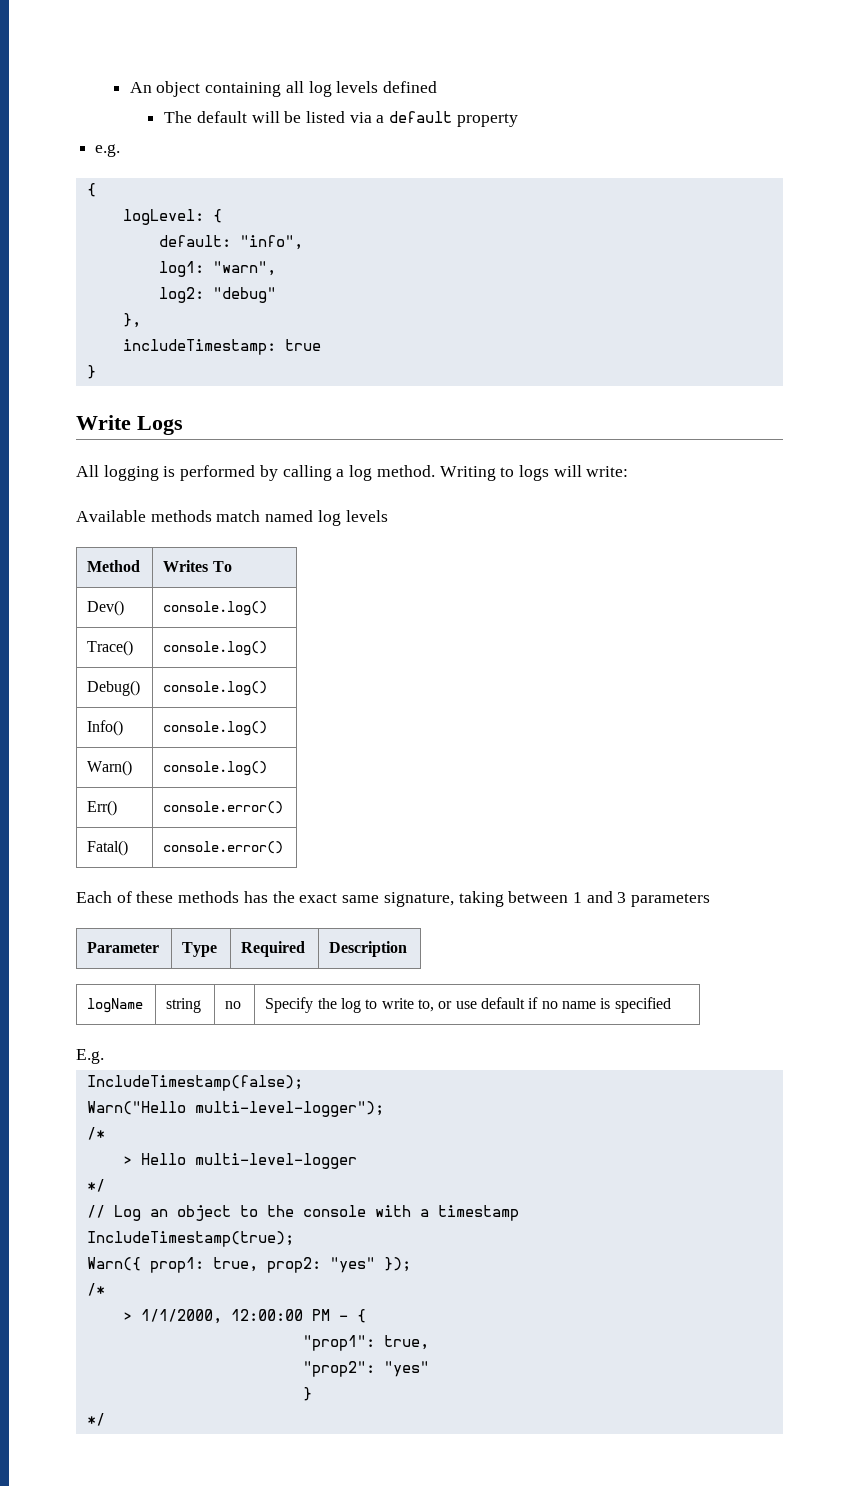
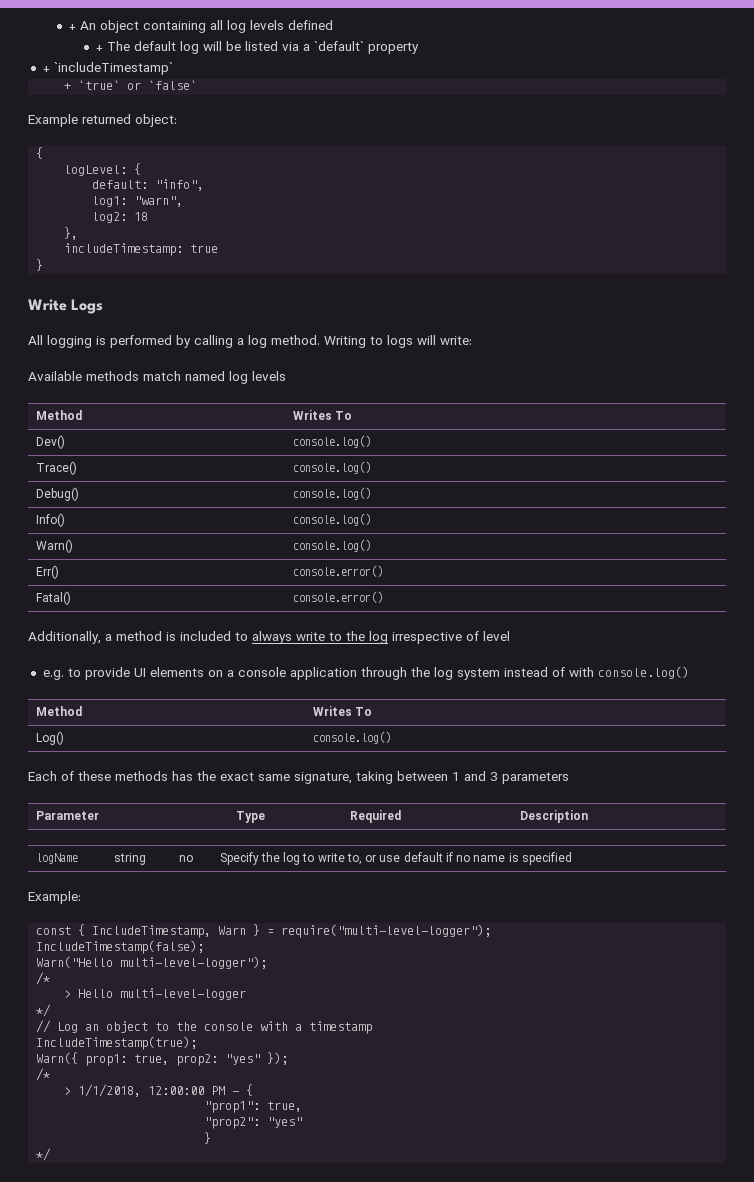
- An object containing all log levels defined
+ + An object containing all log levels defined
- The default will be listed via a default property
+ + The default log will be listed via a `default` property
- e.g.
+ + `includeTimestamp`
+ + `true` or `false`
+ Example returned object:
- log2: "debug"
+ log2: 18
+ Additionally, a method is included to always write to the log irrespective of level
+ e.g. to provide UI elements on a console application through the log system instead of with console.log()
+ Method | Writes To
+ Log() | console.log()
- E.g.
+ Example:
+ const { IncludeTimestamp, Warn } = require("multi-level-logger");
- > 1/1/2000, 12:00:00 PM - {
+ > 1/1/2018, 12:00:00 PM - {

